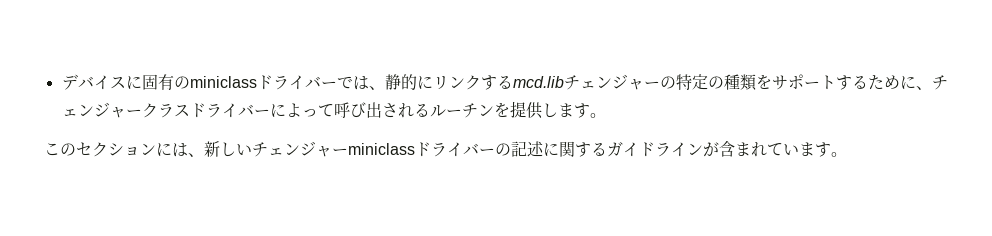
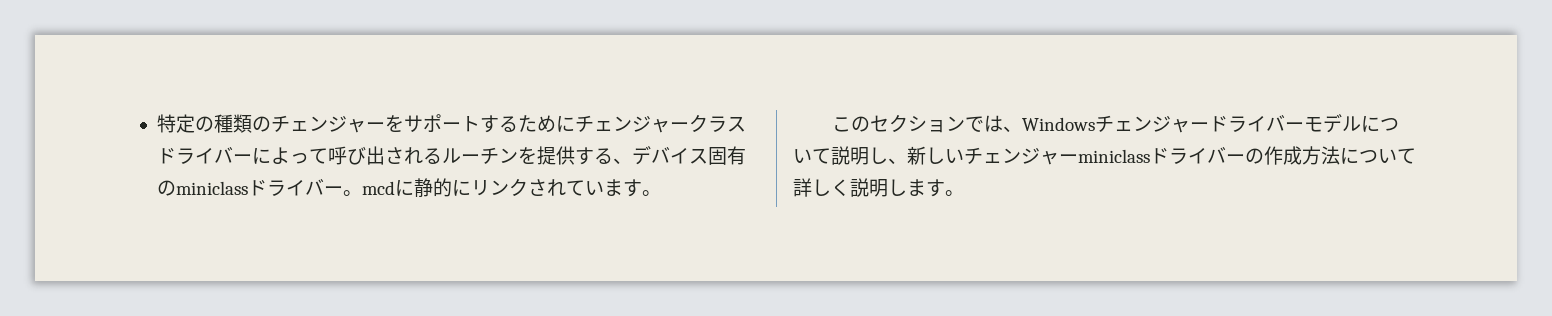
- デバイスに固有のminiclassドライバーでは、静的にリンクするmcd.libチェンジャーの特定の種類をサポートするために、チェンジャークラスドライバーによって呼び出されるルーチンを提供します。
+ 特定の種類のチェンジャーをサポートするためにチェンジャークラスドライバーによって呼び出されるルーチンを提供する、デバイス固有のminiclassドライバー。mcdに静的にリンクされています。
- このセクションには、新しいチェンジャーminiclassドライバーの記述に関するガイドラインが含まれています。
+ このセクションでは、Windowsチェンジャードライバーモデルについて説明し、新しいチェンジャーminiclassドライバーの作成方法について詳しく説明します。

